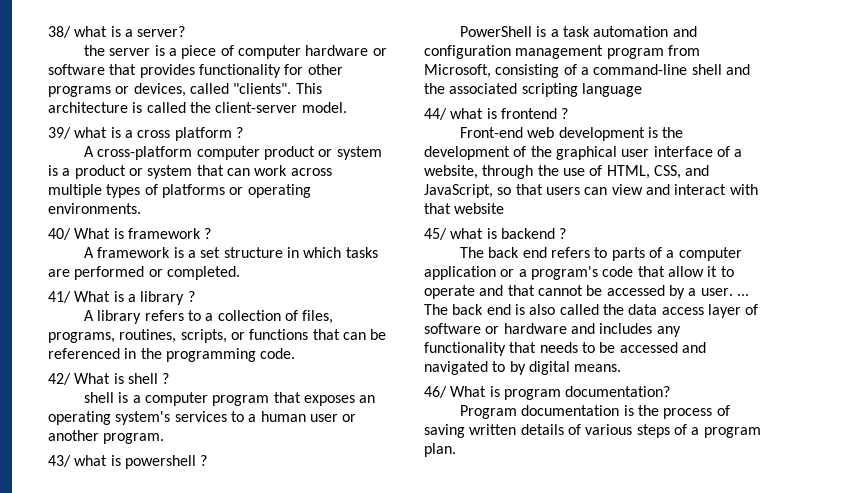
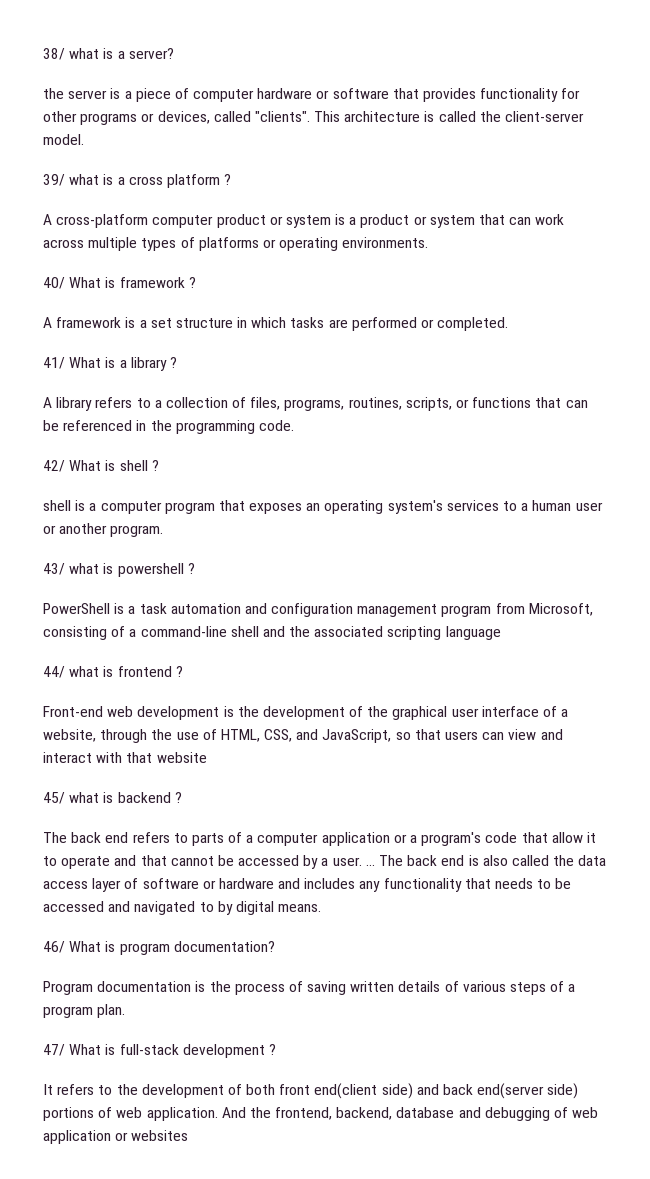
+ 47/ What is full-stack development ?
+ It refers to the development of both front end(client side) and back end(server side) portions of web application. And the frontend, backend, database and debugging of web application or websites

